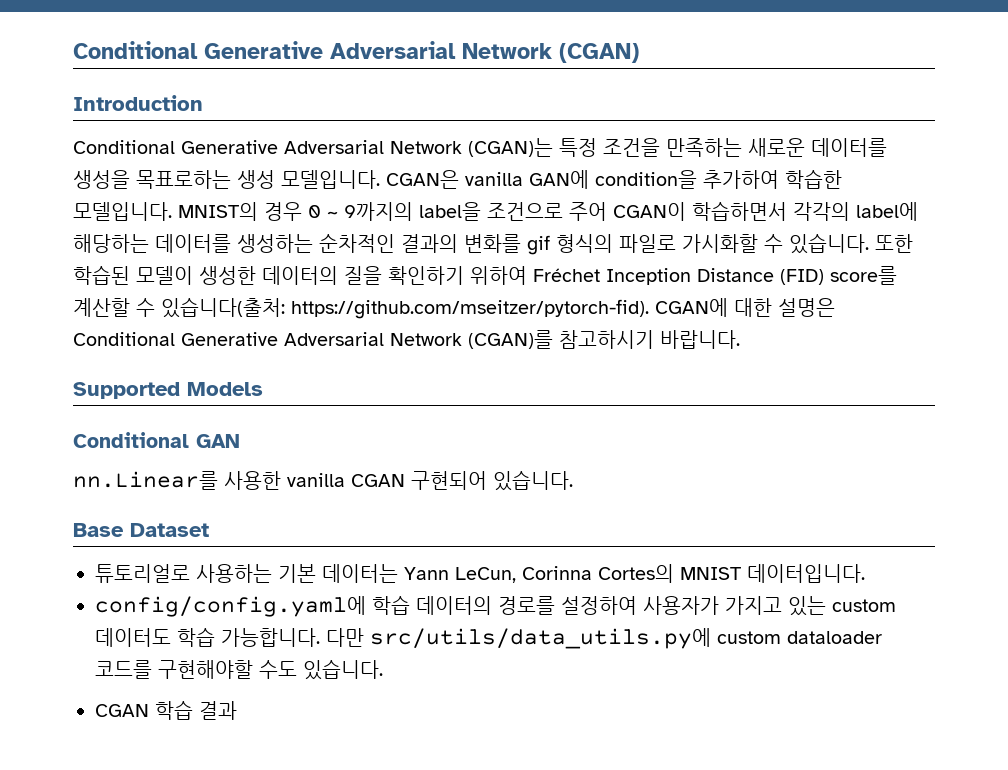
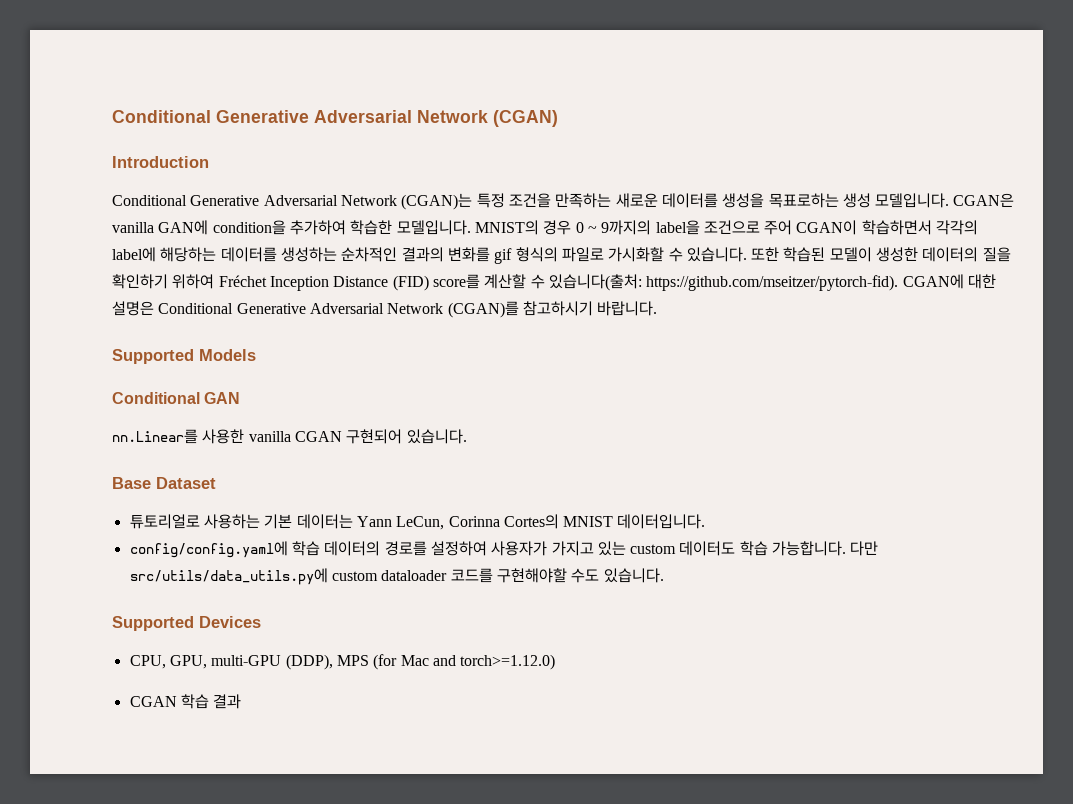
+ Supported Devices
+ CPU, GPU, multi-GPU (DDP), MPS (for Mac and torch>=1.12.0)

